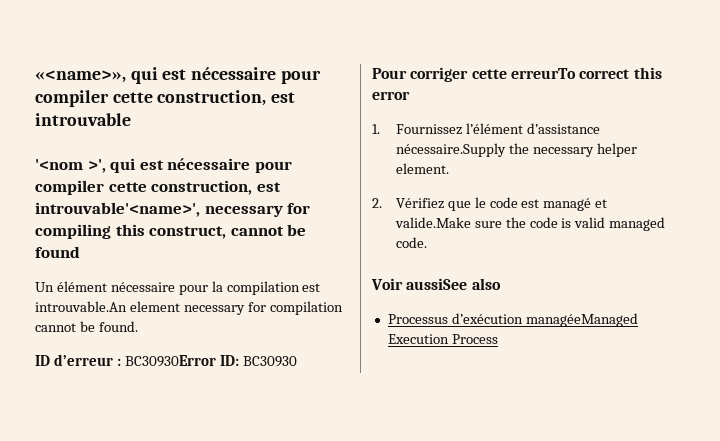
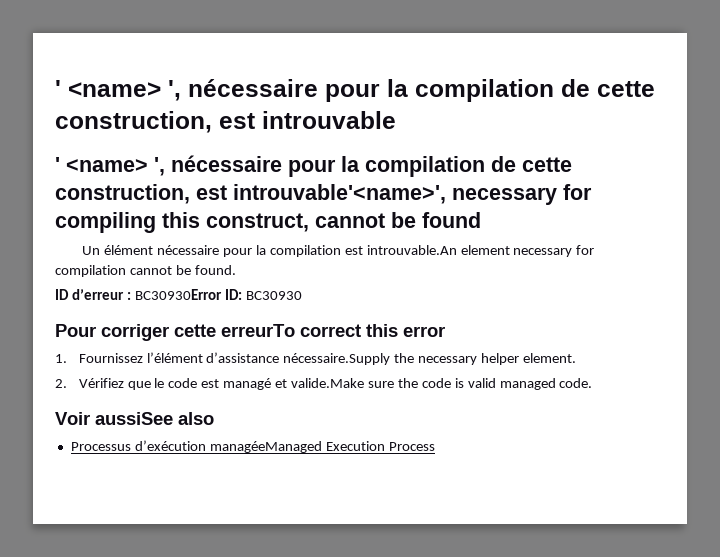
- «<name>», qui est nécessaire pour compiler cette construction, est introuvable
- '<nom >', qui est nécessaire pour compiler cette construction, est introuvable'<name>', necessary for compiling this construct, cannot be found
+ ' <name> ', nécessaire pour la compilation de cette construction, est introuvable
+ ' <name> ', nécessaire pour la compilation de cette construction, est introuvable'<name>', necessary for compiling this construct, cannot be found

